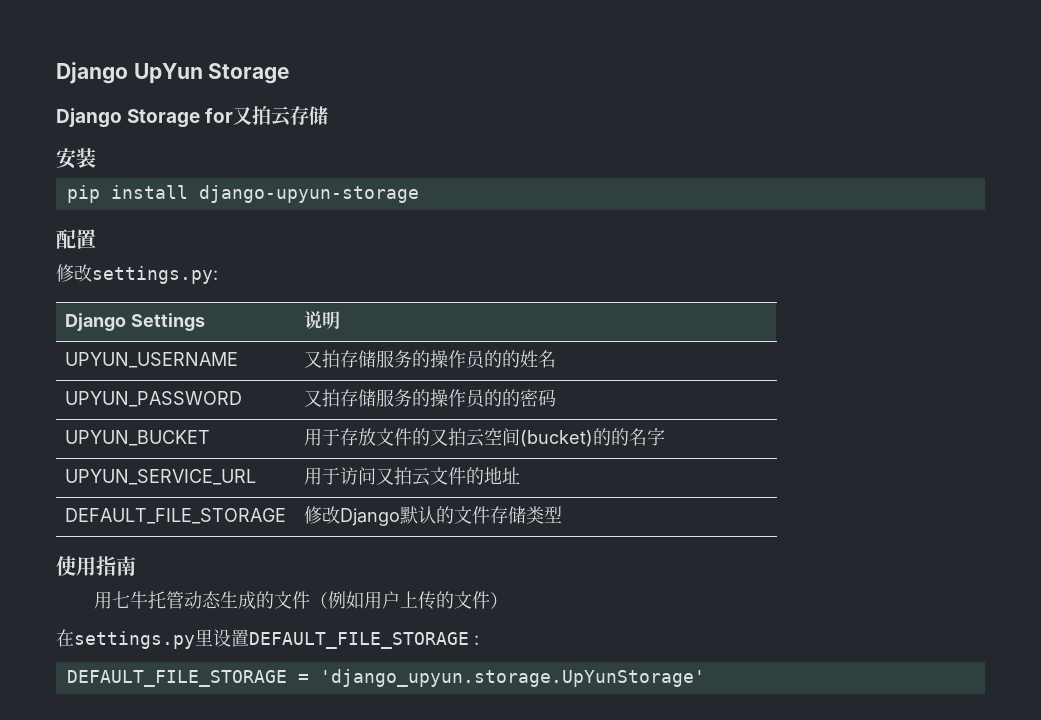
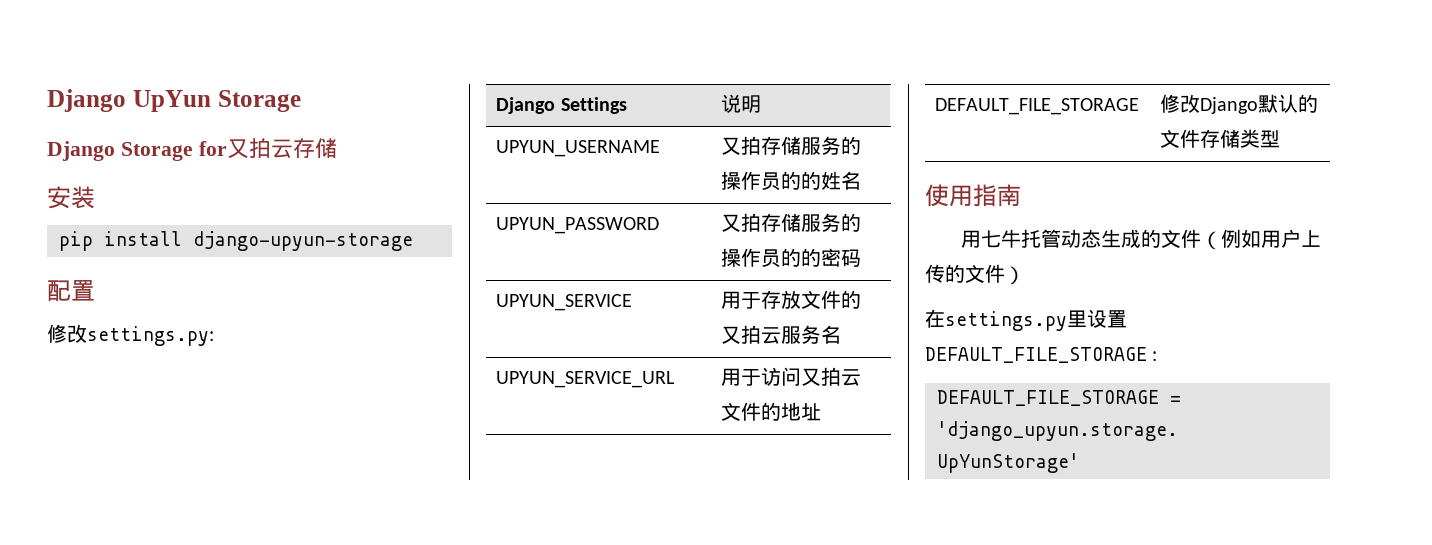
- UPYUN_BUCKET | 用于存放文件的又拍云空间(bucket)的的名字
+ UPYUN_SERVICE | 用于存放文件的又拍云服务名

